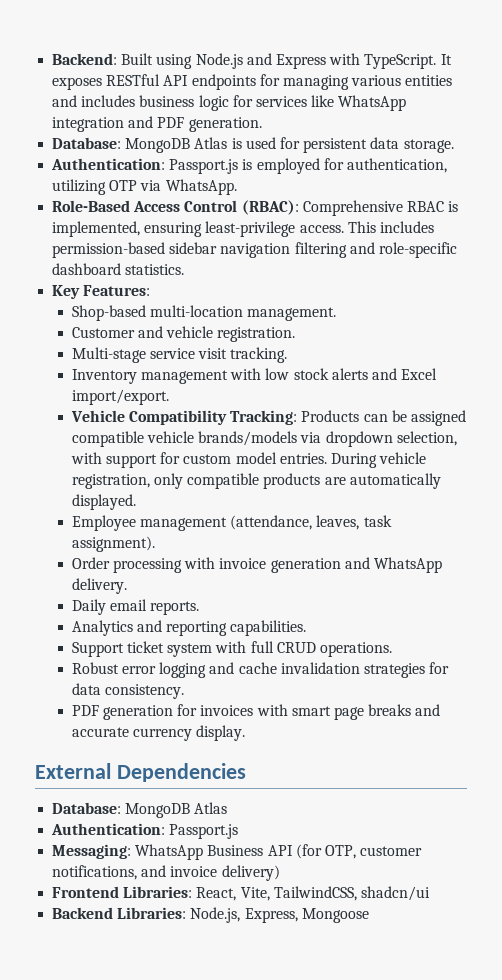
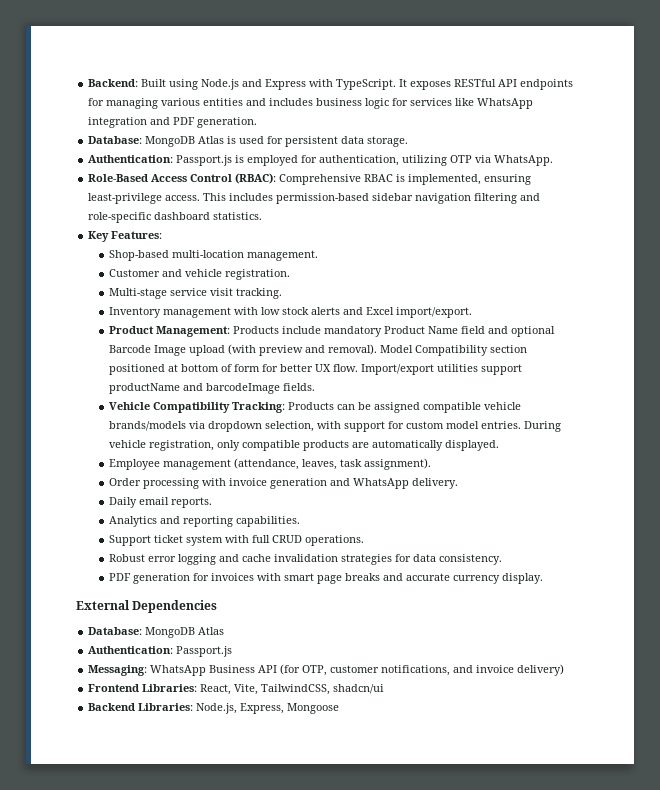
+ Product Management: Products include mandatory Product Name field and optional Barcode Image upload (with preview and removal). Model Compatibility section positioned at bottom of form for better UX flow. Import/export utilities support productName and barcodeImage fields.

